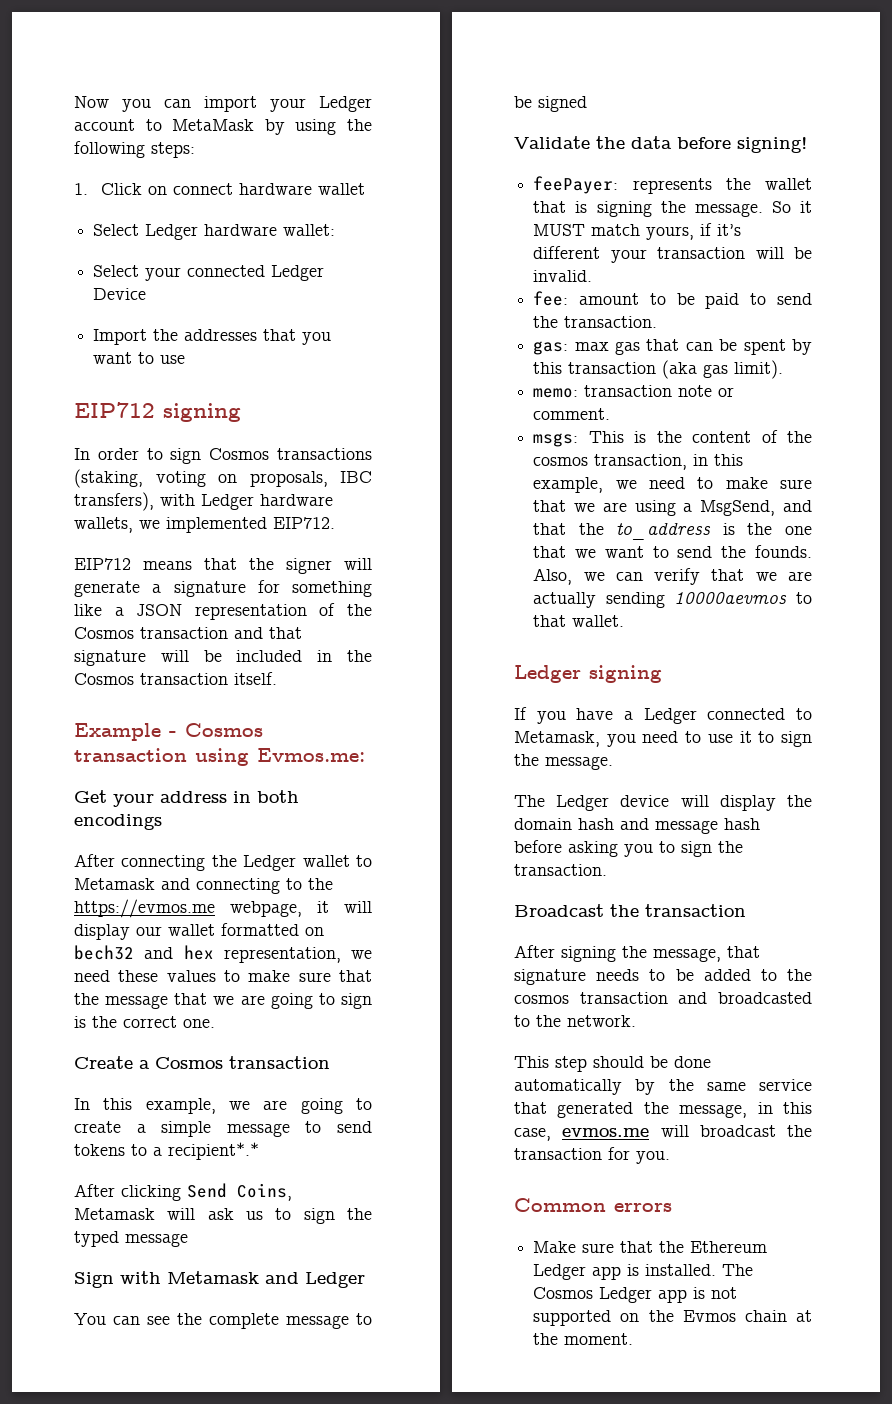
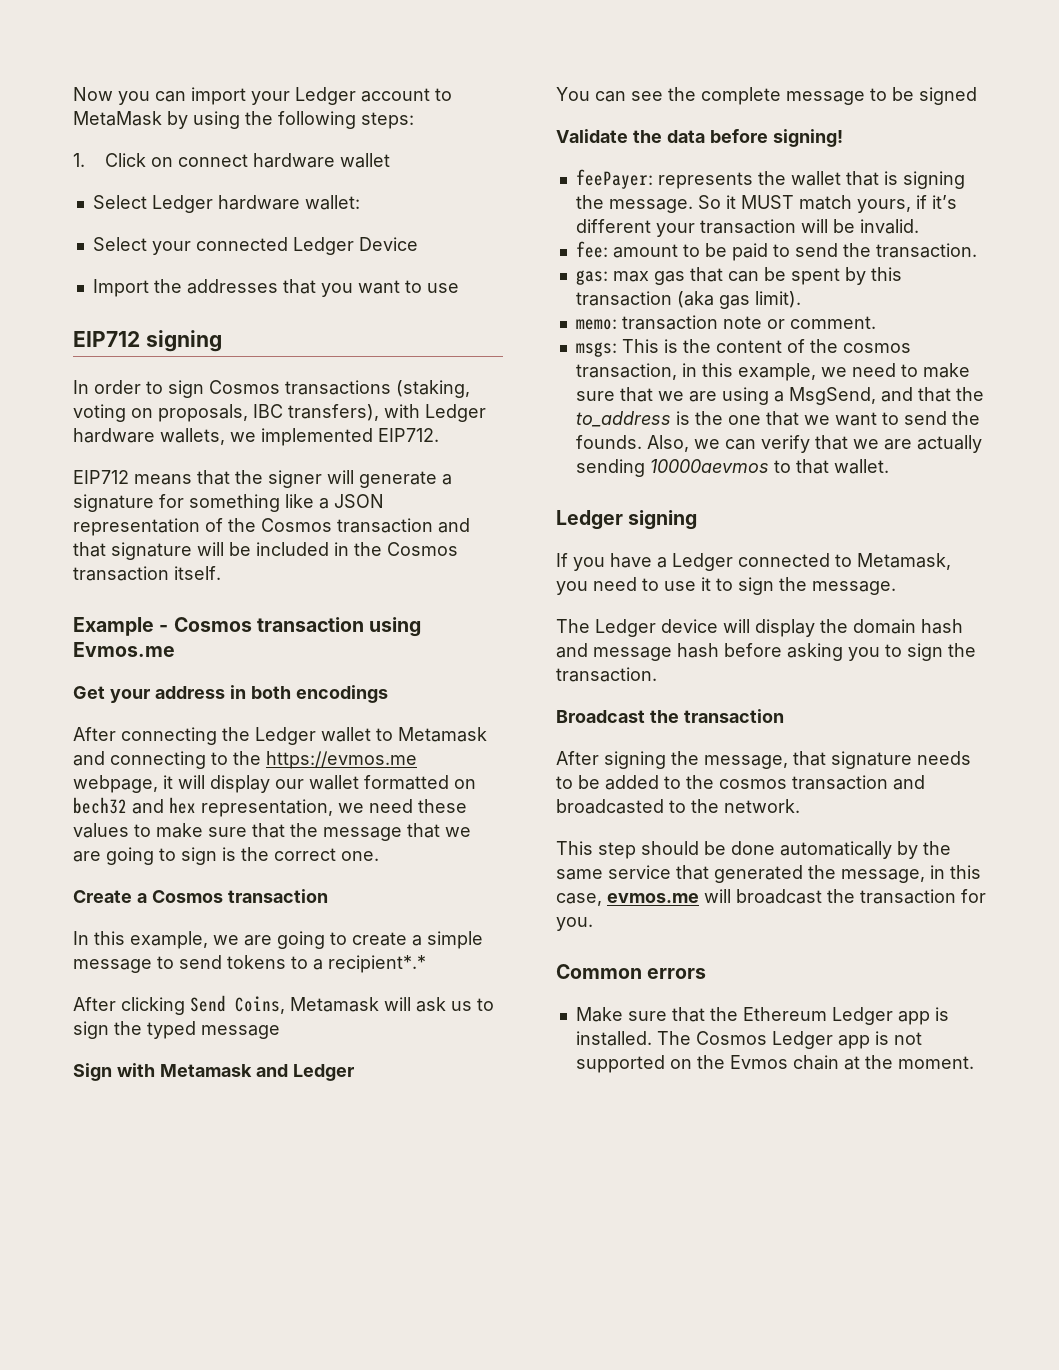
- Example - Cosmos transaction using Evmos.me:
+ Example - Cosmos transaction using Evmos.me

